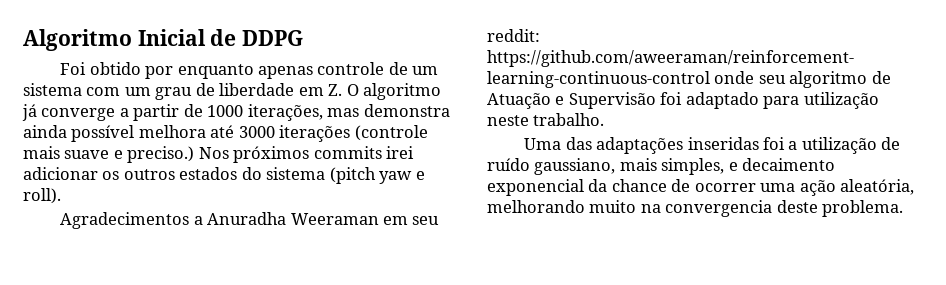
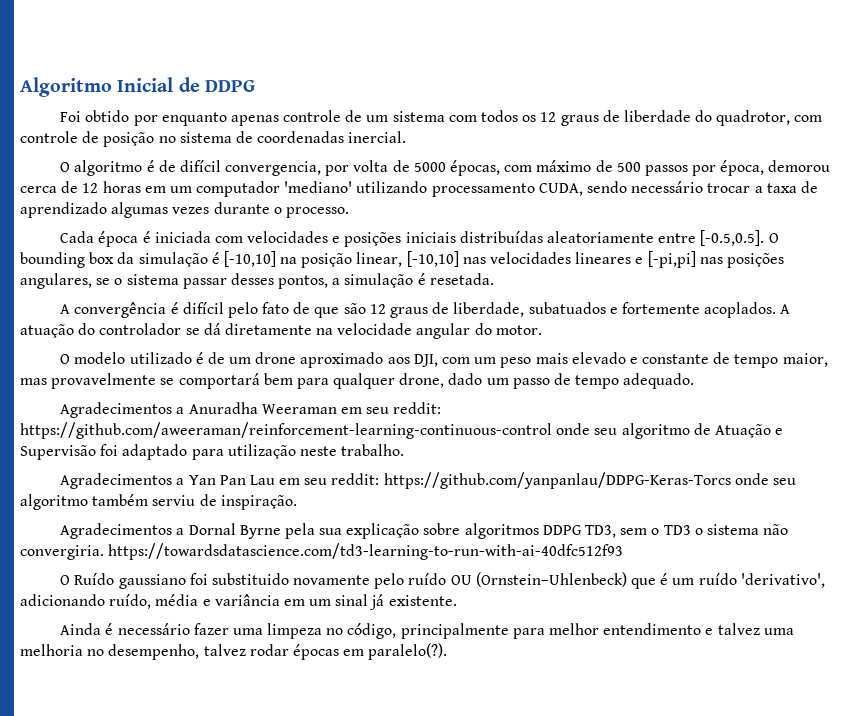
- Foi obtido por enquanto apenas controle de um sistema com um grau de liberdade em Z. O algoritmo já converge a partir de 1000 iterações, mas demonstra ainda possível melhora até 3000 iterações (controle mais suave e preciso.) Nos próximos commits irei adicionar os outros estados do sistema (pitch yaw e roll).
+ Foi obtido por enquanto apenas controle de um sistema com todos os 12 graus de liberdade do quadrotor, com controle de posição no sistema de coordenadas inercial.
+ O algoritmo é de difícil convergencia, por volta de 5000 épocas, com máximo de 500 passos por época, demorou cerca de 12 horas em um computador 'mediano' utilizando processamento CUDA, sendo necessário trocar a taxa de aprendizado algumas vezes durante o processo.
+ Cada época é iniciada com velocidades e posições iniciais distribuídas aleatoriamente entre [-0.5,0.5]. O bounding box da simulação é [-10,10] na posição linear, [-10,10] nas velocidades lineares e [-pi,pi] nas posições angulares, se o sistema passar desses pontos, a simulação é resetada.
+ A convergência é difícil pelo fato de que são 12 graus de liberdade, subatuados e fortemente acoplados. A atuação do controlador se dá diretamente na velocidade angular do motor.
+ O modelo utilizado é de um drone aproximado aos DJI, com um peso mais elevado e constante de tempo maior, mas provavelmente se comportará bem para qualquer drone, dado um passo de tempo adequado.
- Uma das adaptações inseridas foi a utilização de ruído gaussiano, mais simples, e decaimento exponencial da chance de ocorrer uma ação aleatória, melhorando muito na convergencia deste problema.
+ Agradecimentos a Yan Pan Lau em seu reddit: https://github.com/yanpanlau/DDPG-Keras-Torcs onde seu algoritmo também serviu de inspiração.
+ Agradecimentos a Dornal Byrne pela sua explicação sobre algoritmos DDPG TD3, sem o TD3 o sistema não convergiria. https://towardsdatascience.com/td3-learning-to-run-with-ai-40dfc512f93
+ O Ruído gaussiano foi substituido novamente pelo ruído OU (Ornstein–Uhlenbeck) que é um ruído 'derivativo', adicionando ruído, média e variância em um sinal já existente.
+ Ainda é necessário fazer uma limpeza no código, principalmente para melhor entendimento e talvez uma melhoria no desempenho, talvez rodar épocas em paralelo(?).

